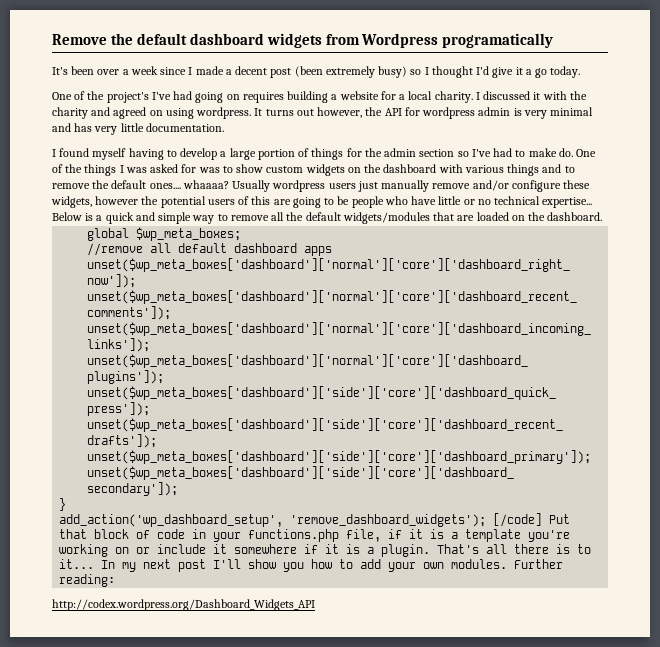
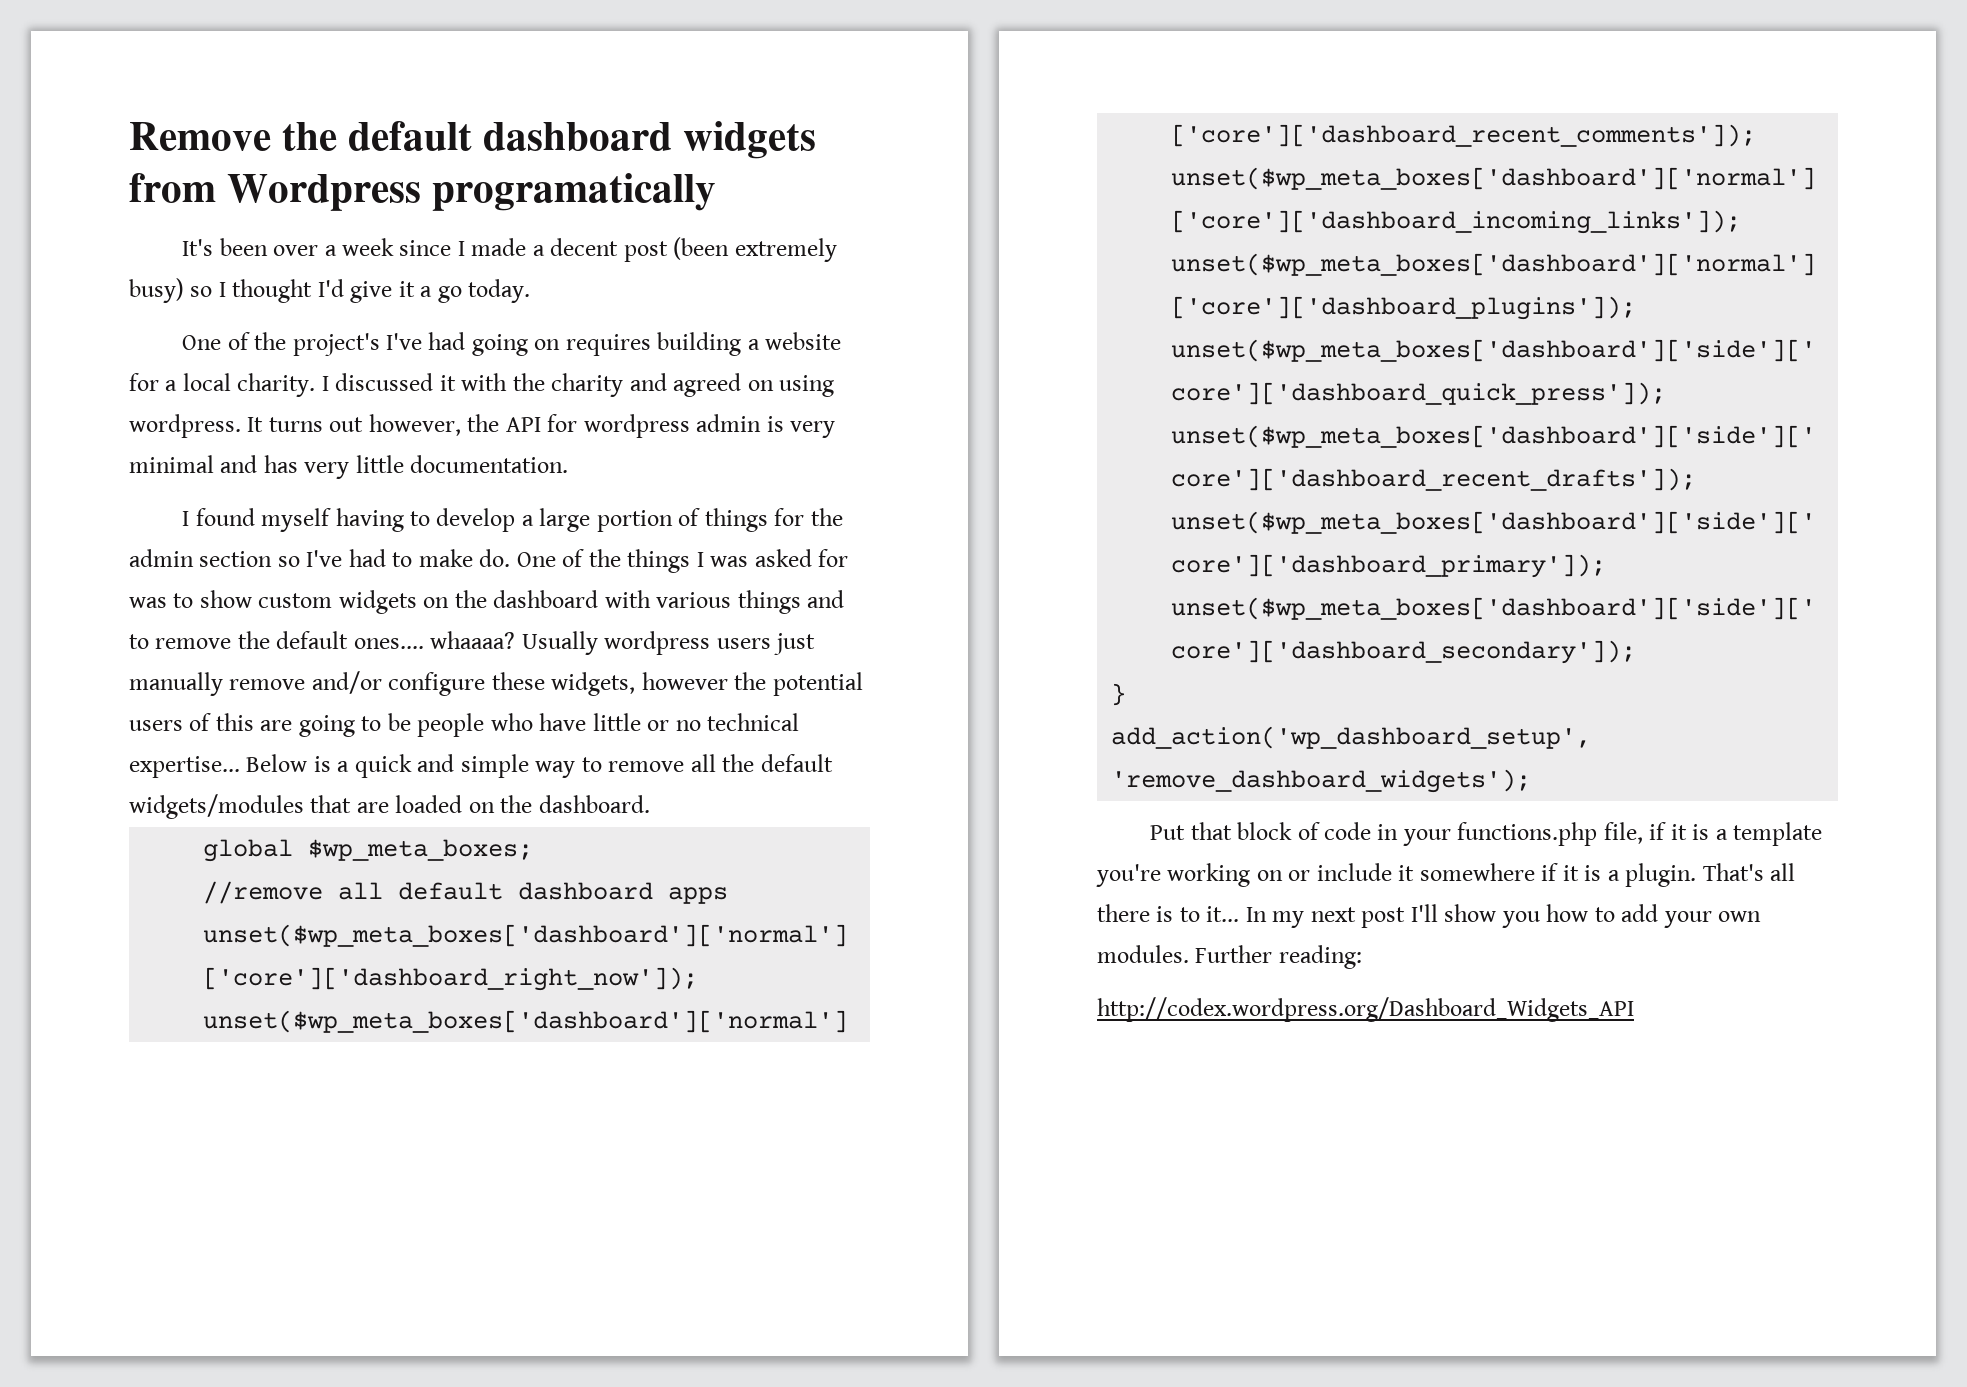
- add_action('wp_dashboard_setup', 'remove_dashboard_widgets'); [/code] Put that block of code in your functions.php file, if it is a template you're working on or include it somewhere if it is a plugin.
+ add_action('wp_dashboard_setup', 'remove_dashboard_widgets');
+ Put that block of code in your functions.php file, if it is a template you're working on or include it somewhere if it is a plugin.

